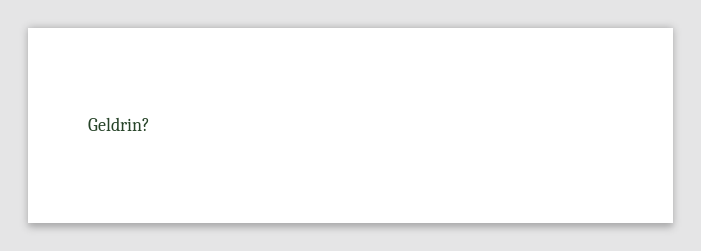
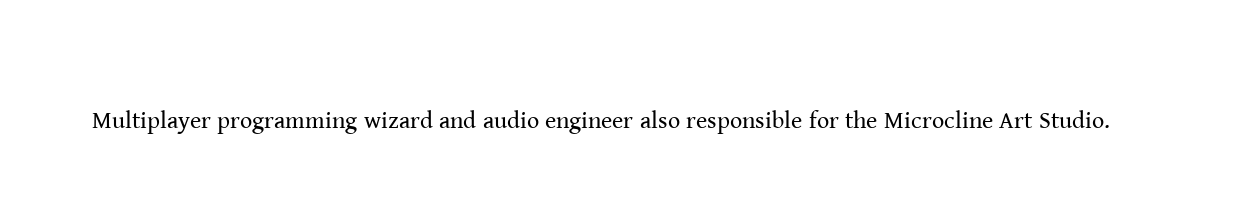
- Geldrin?
+ Multiplayer programming wizard and audio engineer also responsible for the Microcline Art Studio.

